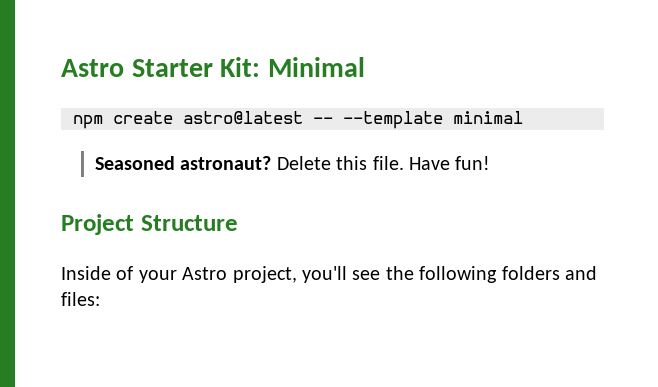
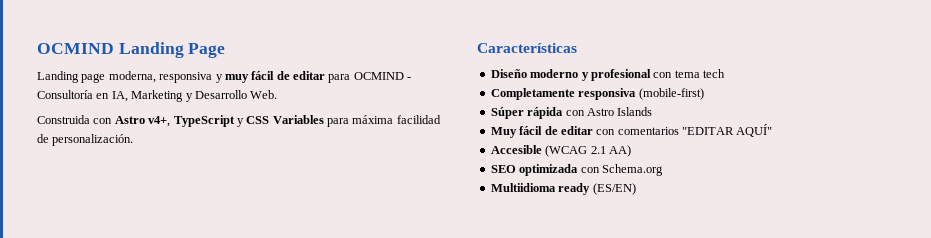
- Astro Starter Kit: Minimal
- npm create astro@latest -- --template minimal
- Seasoned astronaut? Delete this file. Have fun!
- Project Structure
- Inside of your Astro project, you'll see the following folders and files:
+ OCMIND Landing Page
+ Landing page moderna, responsiva y muy fácil de editar para OCMIND - Consultoría en IA, Marketing y Desarrollo Web.
+ Construida con Astro v4+, TypeScript y CSS Variables para máxima facilidad de personalización.
+ Características
+ Diseño moderno y profesional con tema tech
+ Completamente responsiva (mobile-first)
+ Súper rápida con Astro Islands
+ Muy fácil de editar con comentarios "EDITAR AQUÍ"
+ Accesible (WCAG 2.1 AA)
+ SEO optimizada con Schema.org
+ Multiidioma ready (ES/EN)

